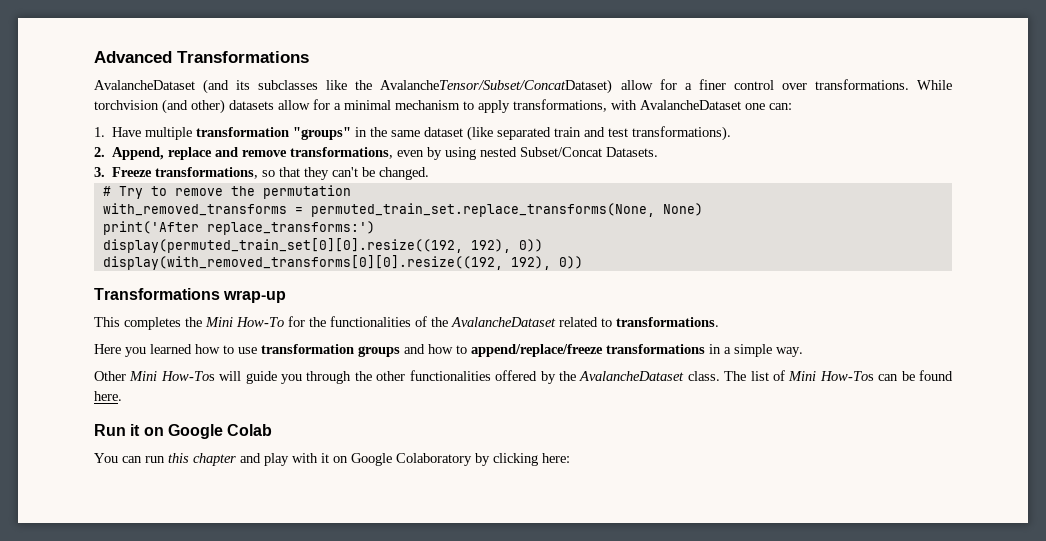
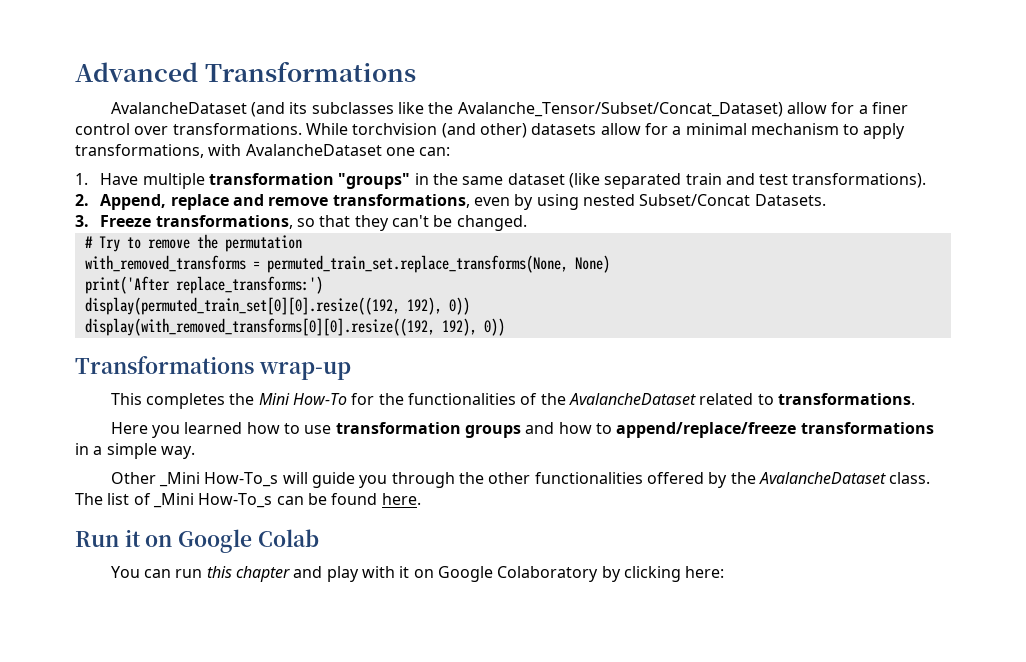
- AvalancheDataset (and its subclasses like the AvalancheTensor/Subset/ConcatDataset) allow for a finer control over transformations.
+ AvalancheDataset (and its subclasses like the Avalanche_Tensor/Subset/Concat_Dataset) allow for a finer control over transformations.
- Other Mini How-Tos will guide you through the other functionalities offered by the AvalancheDataset class.
+ Other _Mini How-To_s will guide you through the other functionalities offered by the AvalancheDataset class.
- The list of Mini How-Tos can be found here.
+ The list of _Mini How-To_s can be found here.

